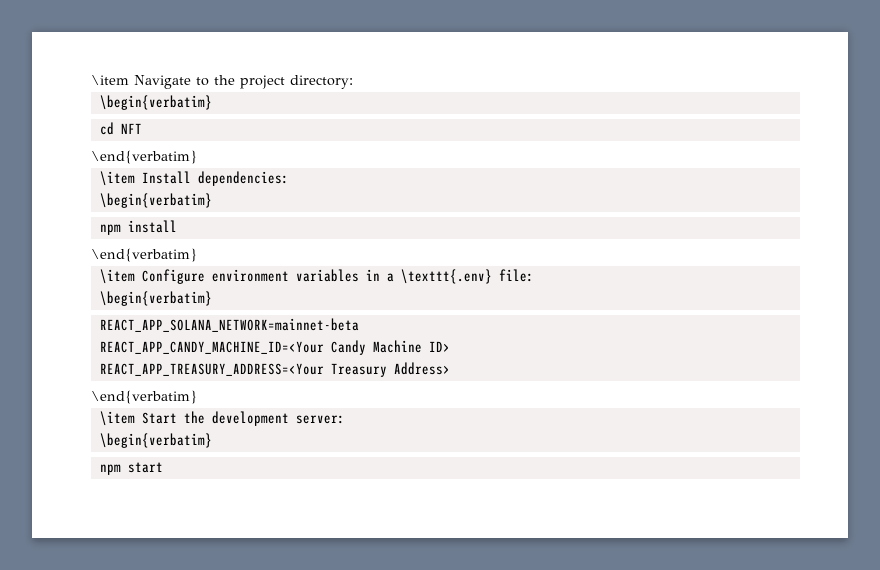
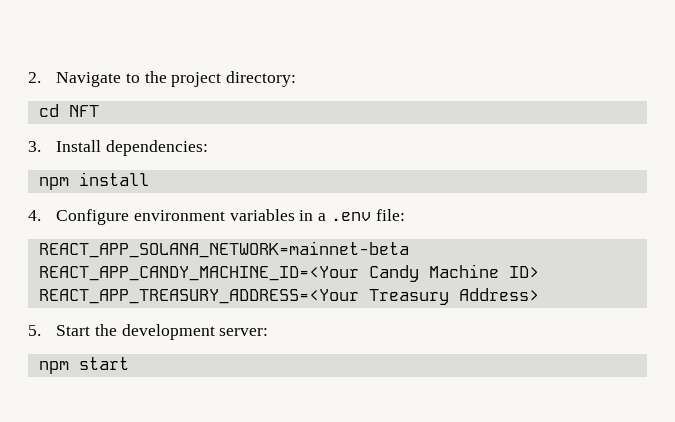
- \item Navigate to the project directory:
- \begin{verbatim}
+ 2. Navigate to the project directory:
  cd NFT
- \end{verbatim}
- \item Install dependencies:
- \begin{verbatim}
+ 3. Install dependencies:
  npm install
- \end{verbatim}
- \item Configure environment variables in a \texttt{.env} file:
- \begin{verbatim}
+ 4. Configure environment variables in a .env file:
  REACT_APP_TREASURY_ADDRESS=<Your Treasury Address>
- \end{verbatim}
- \item Start the development server:
- \begin{verbatim}
+ 5. Start the development server:

